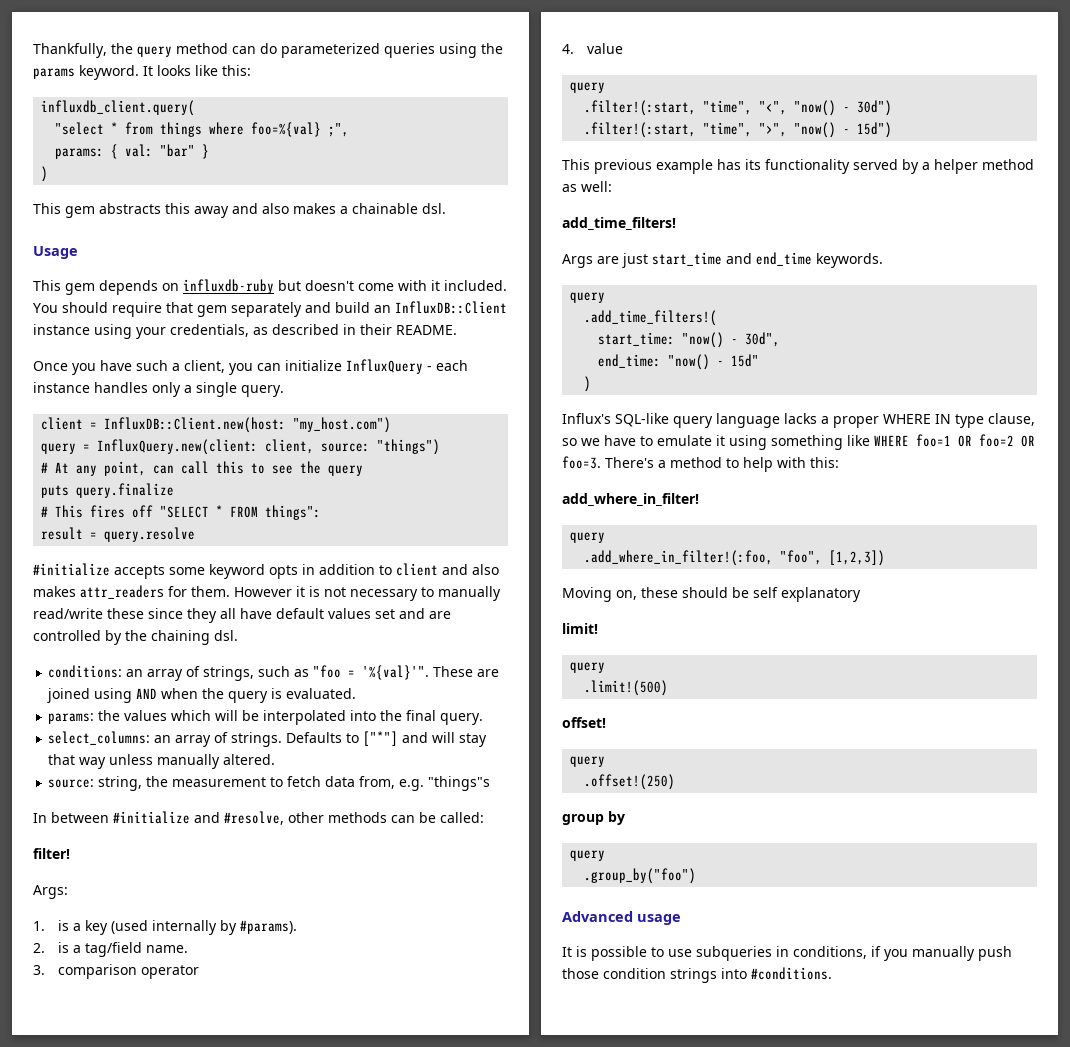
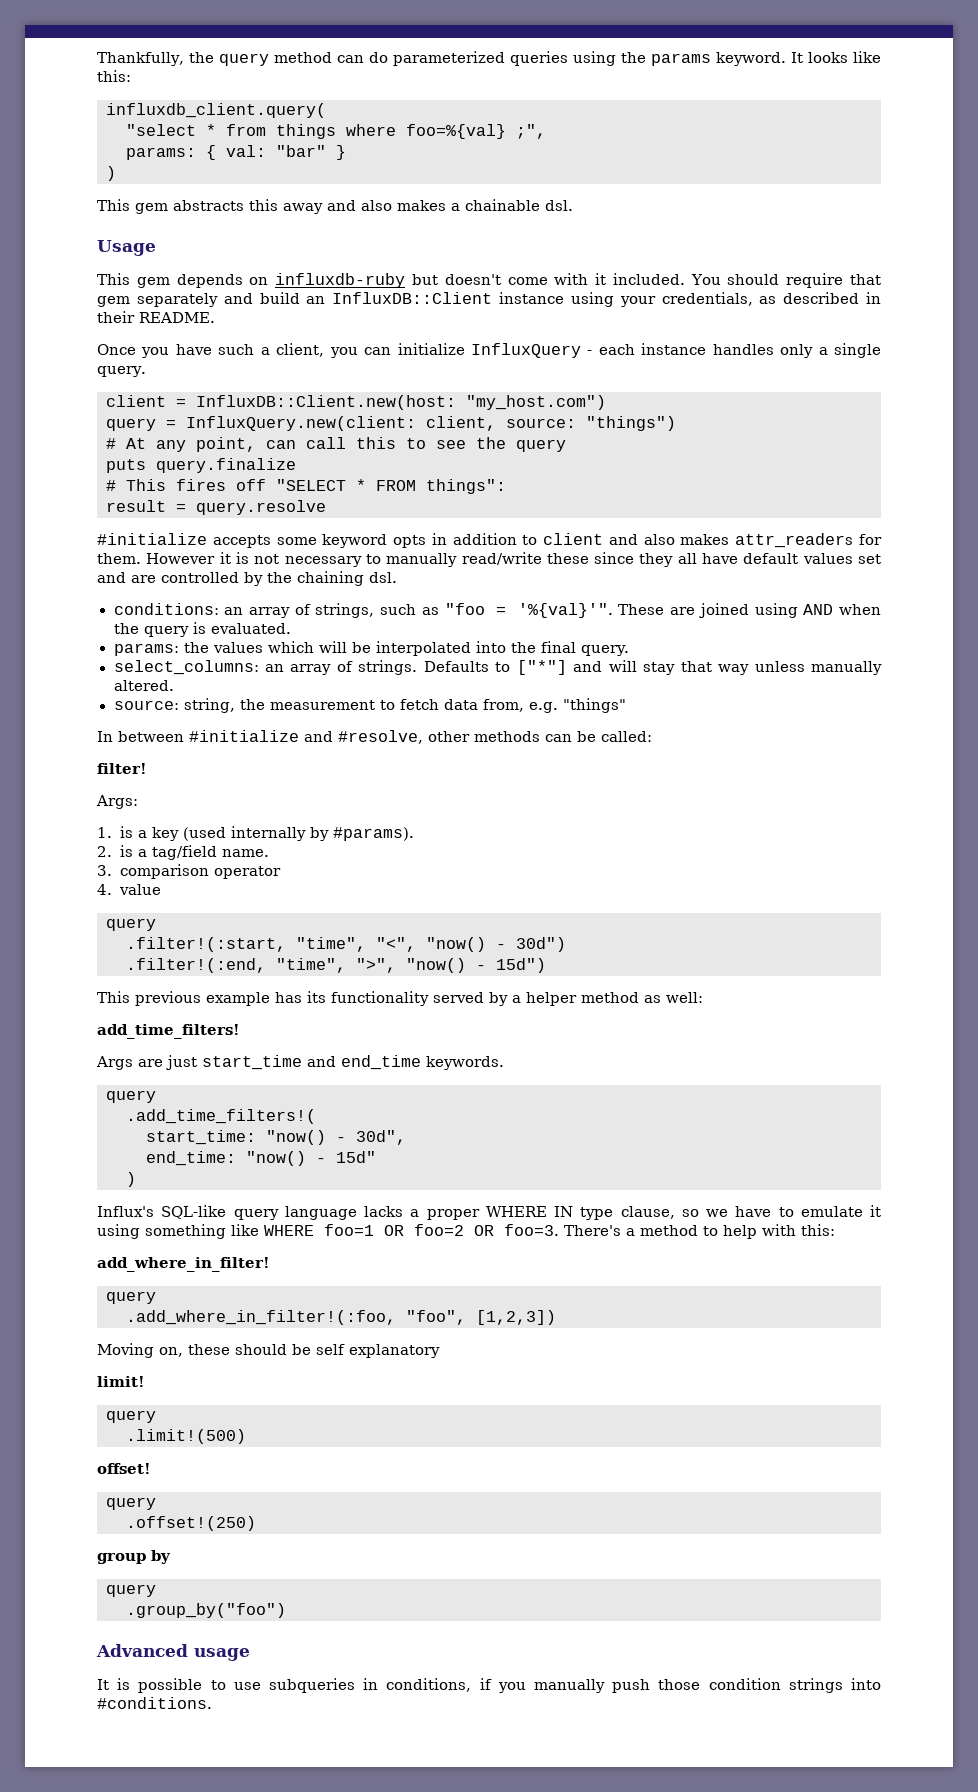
- source: string, the measurement to fetch data from, e.g. "things"s
+ source: string, the measurement to fetch data from, e.g. "things"
- .filter!(:start, "time", ">", "now() - 15d")
+ .filter!(:end, "time", ">", "now() - 15d")

